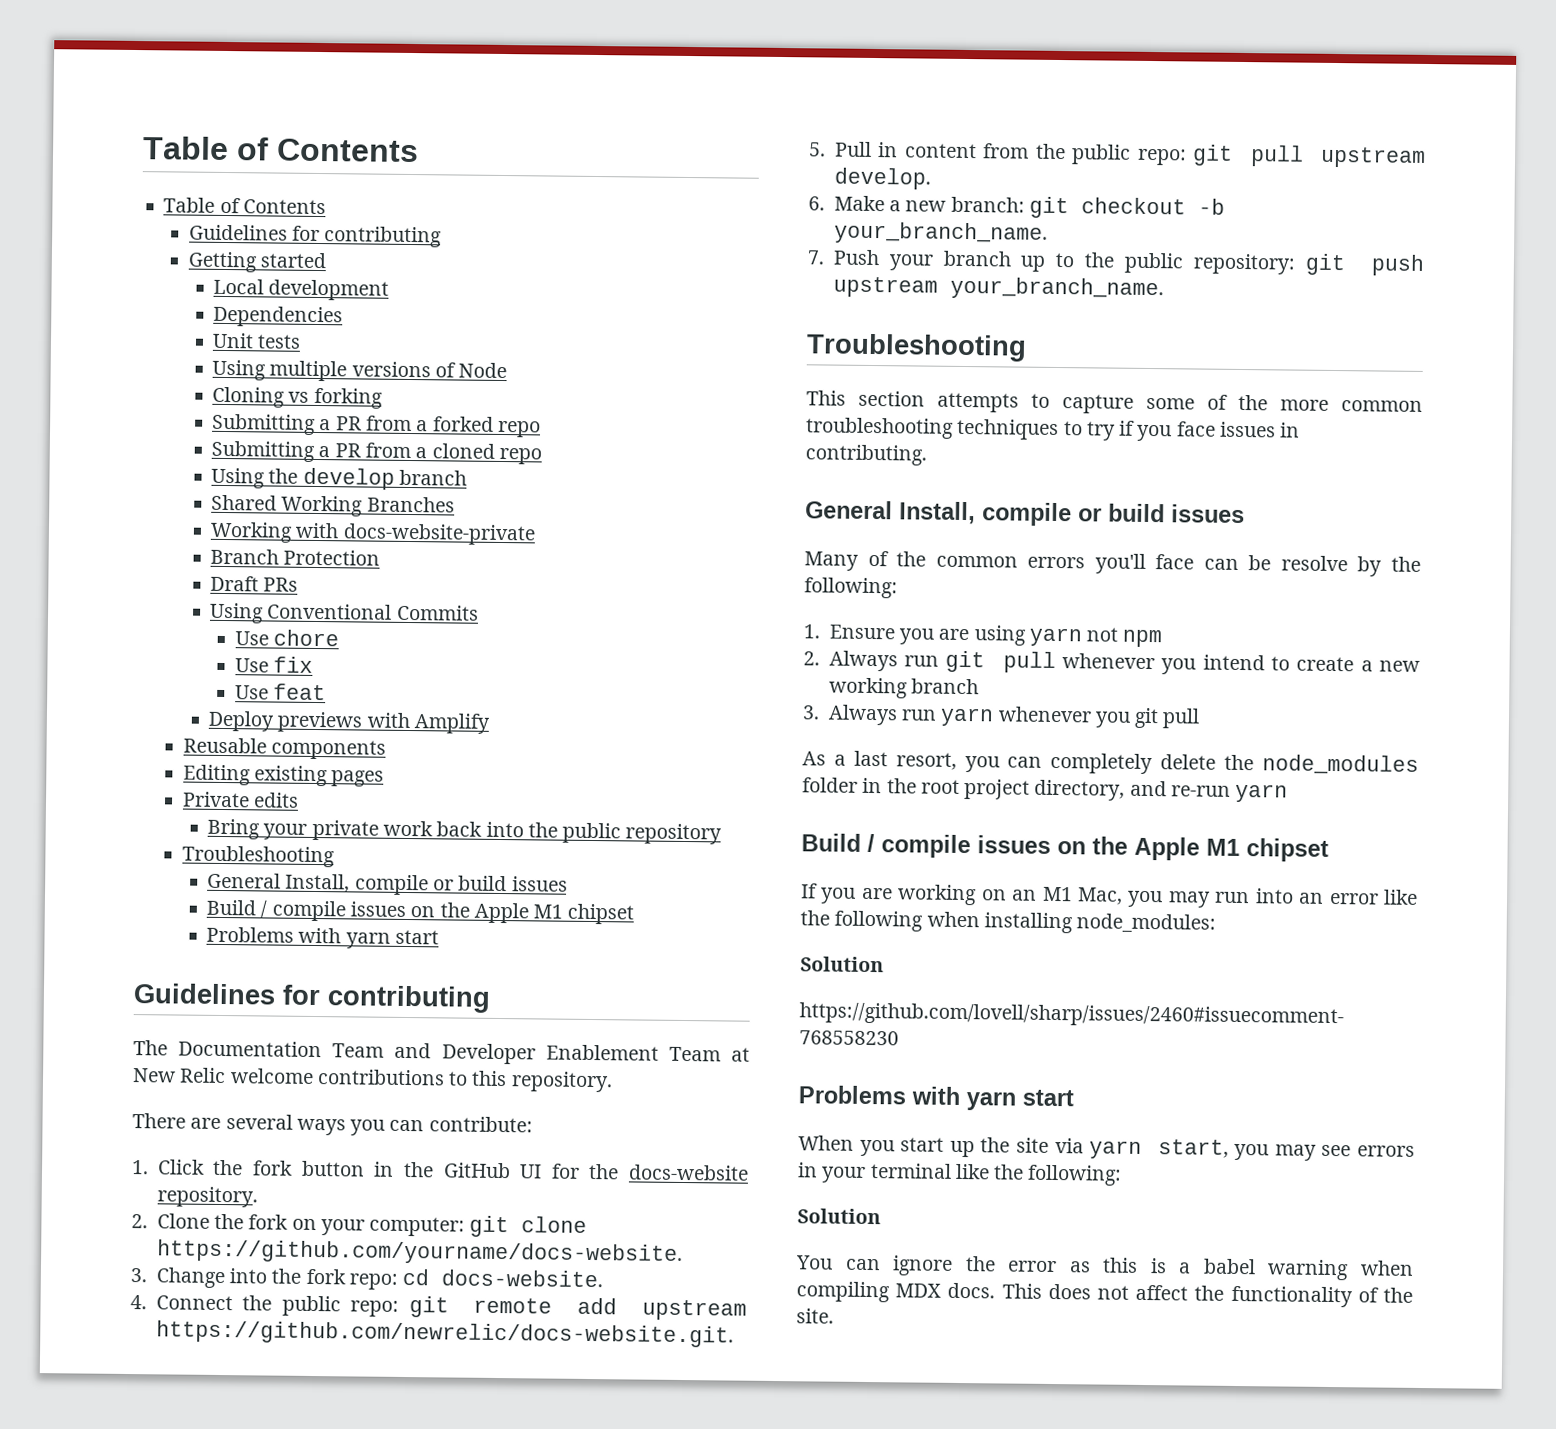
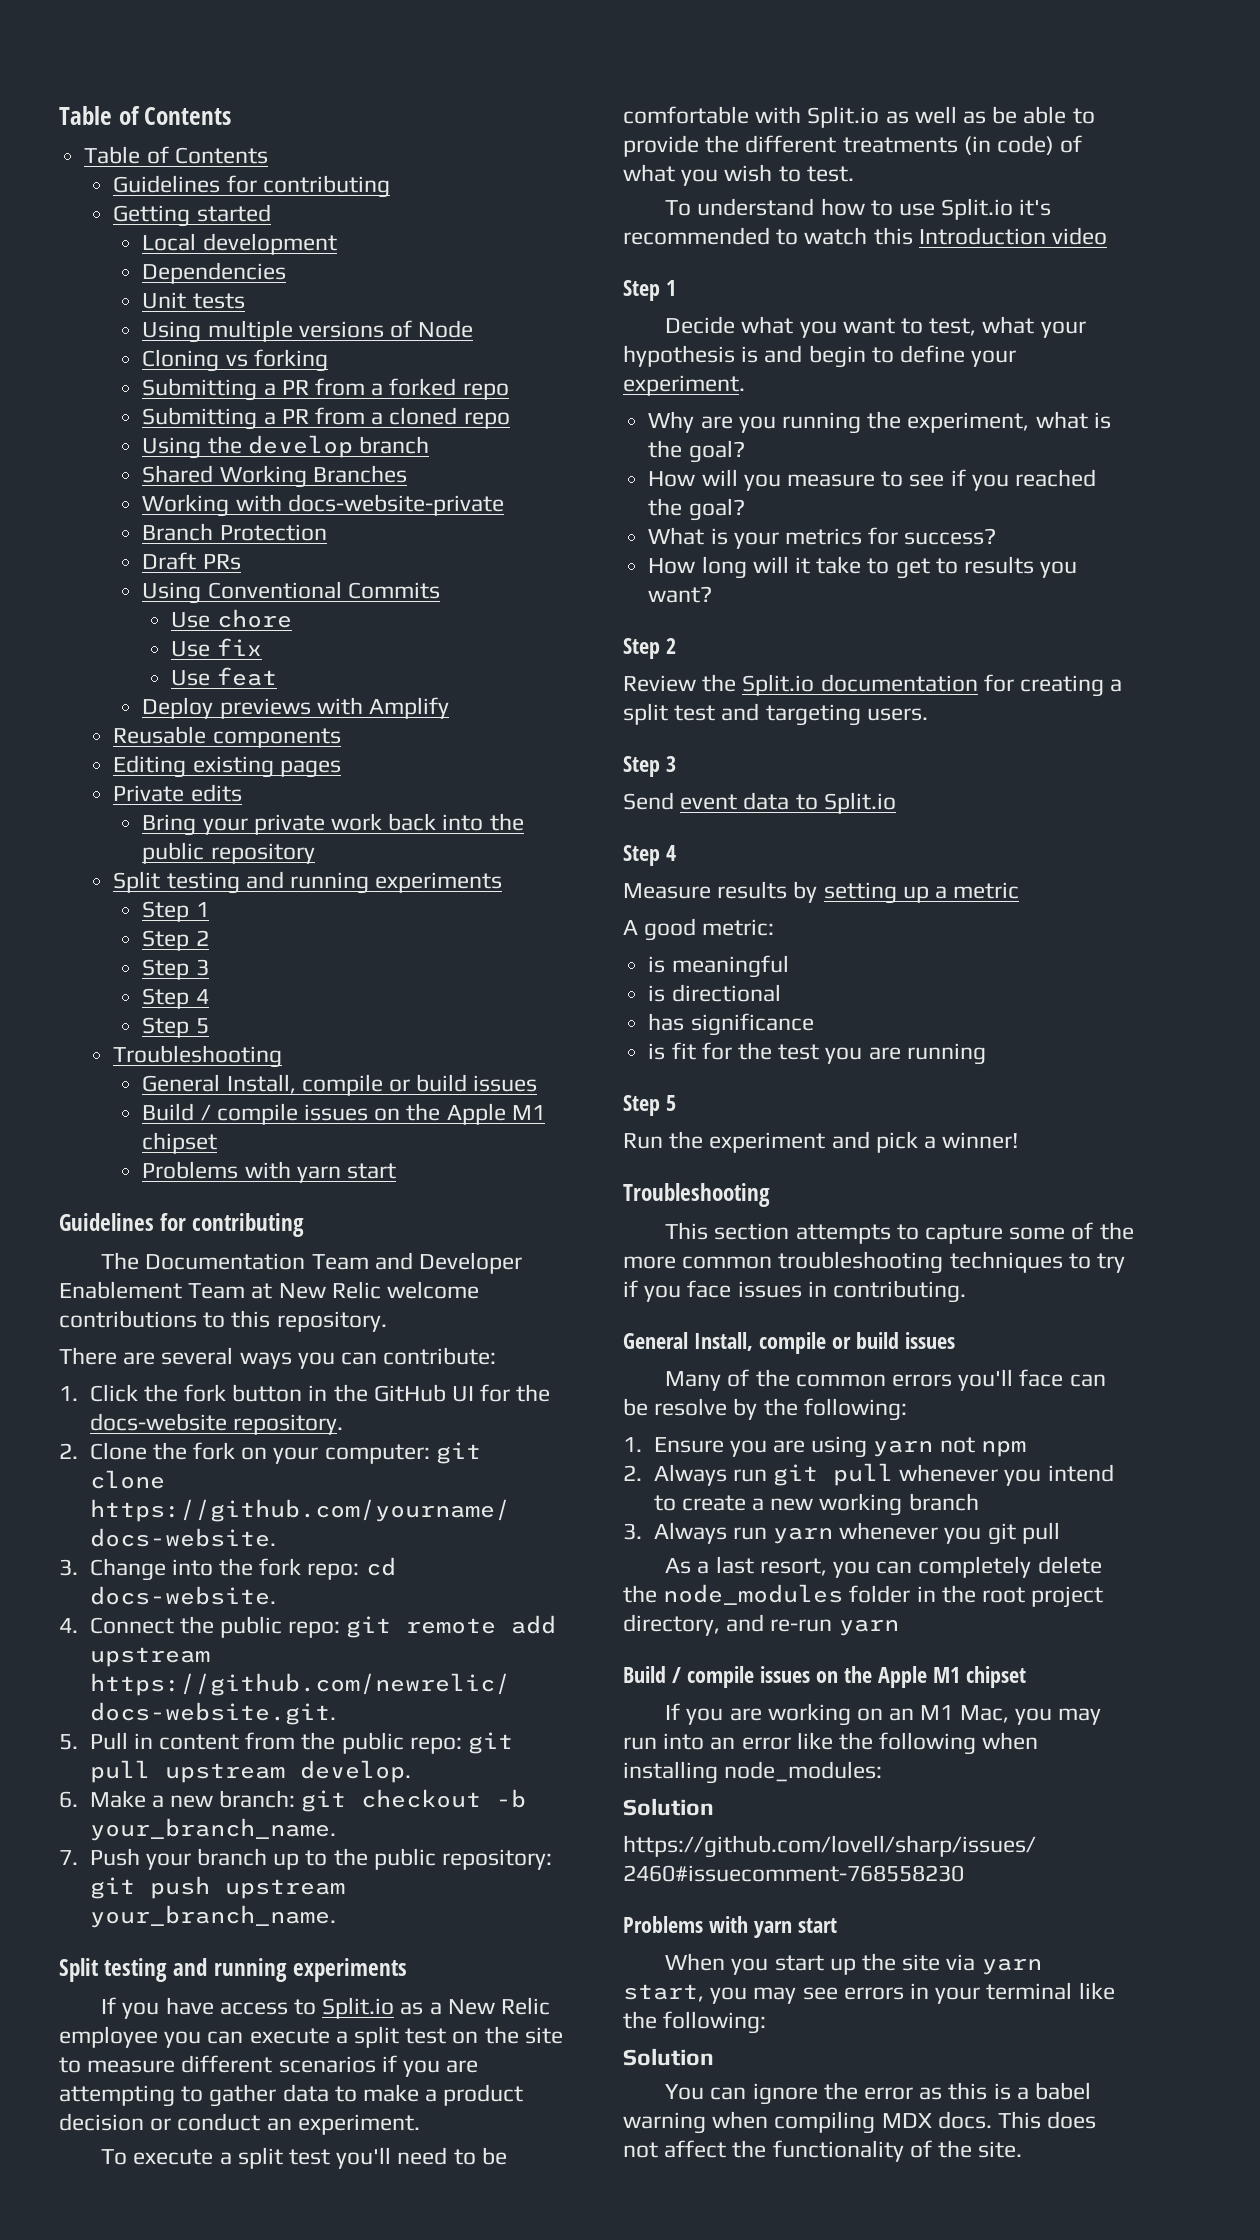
  Bring your private work back into the public repository
+ Split testing and running experiments
+ Step 1
+ Step 2
+ Step 3
+ Step 4
+ Step 5
  7. Push your branch up to the public repository: git push upstream your_branch_name.
+ Split testing and running experiments
+ If you have access to Split.io as a New Relic employee you can execute a split test on the site to measure different scenarios if you are attempting to gather data to make a product decision or conduct an experiment.
+ To execute a split test you'll need to be comfortable with Split.io as well as be able to provide the different treatments (in code) of what you wish to test.
+ To understand how to use Split.io it's recommended to watch this Introduction video
+ Step 1
+ Decide what you want to test, what your hypothesis is and begin to define your experiment.
+ Why are you running the experiment, what is the goal?
+ How will you measure to see if you reached the goal?
+ What is your metrics for success?
+ How long will it take to get to results you want?
+ Step 2
+ Review the Split.io documentation for creating a split test and targeting users.
+ Step 3
+ Send event data to Split.io
+ Step 4
+ Measure results by setting up a metric
+ A good metric:
+ is meaningful
+ is directional
+ has significance
+ is fit for the test you are running
+ Step 5
+ Run the experiment and pick a winner!

